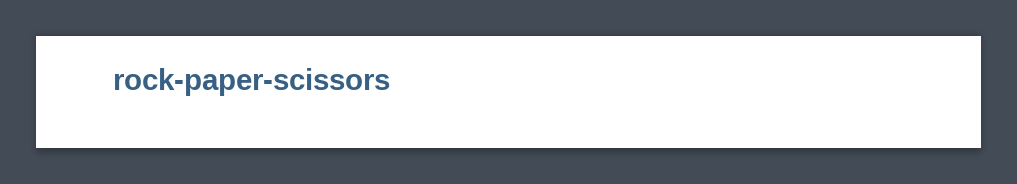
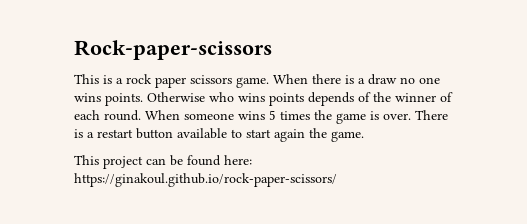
- rock-paper-scissors
+ Rock-paper-scissors
+ This is a rock paper scissors game. When there is a draw no one wins points. Otherwise who wins points depends of the winner of each round. When someone wins 5 times the game is over. There is a restart button available to start again the game.
+ This project can be found here: https://ginakoul.github.io/rock-paper-scissors/

